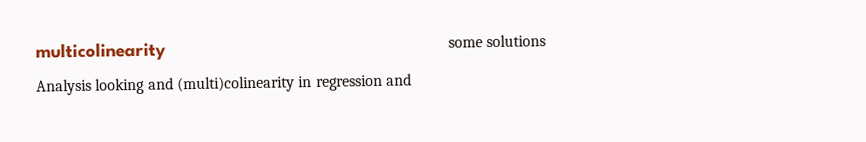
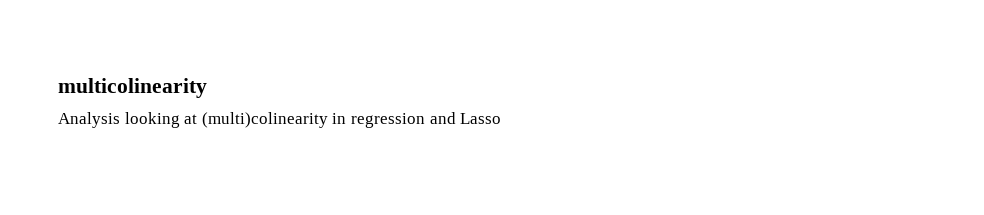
- Analysis looking and (multi)colinearity in regression and some solutions
+ Analysis looking at (multi)colinearity in regression and Lasso

